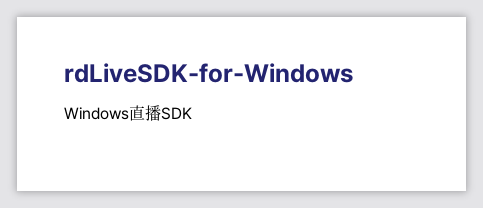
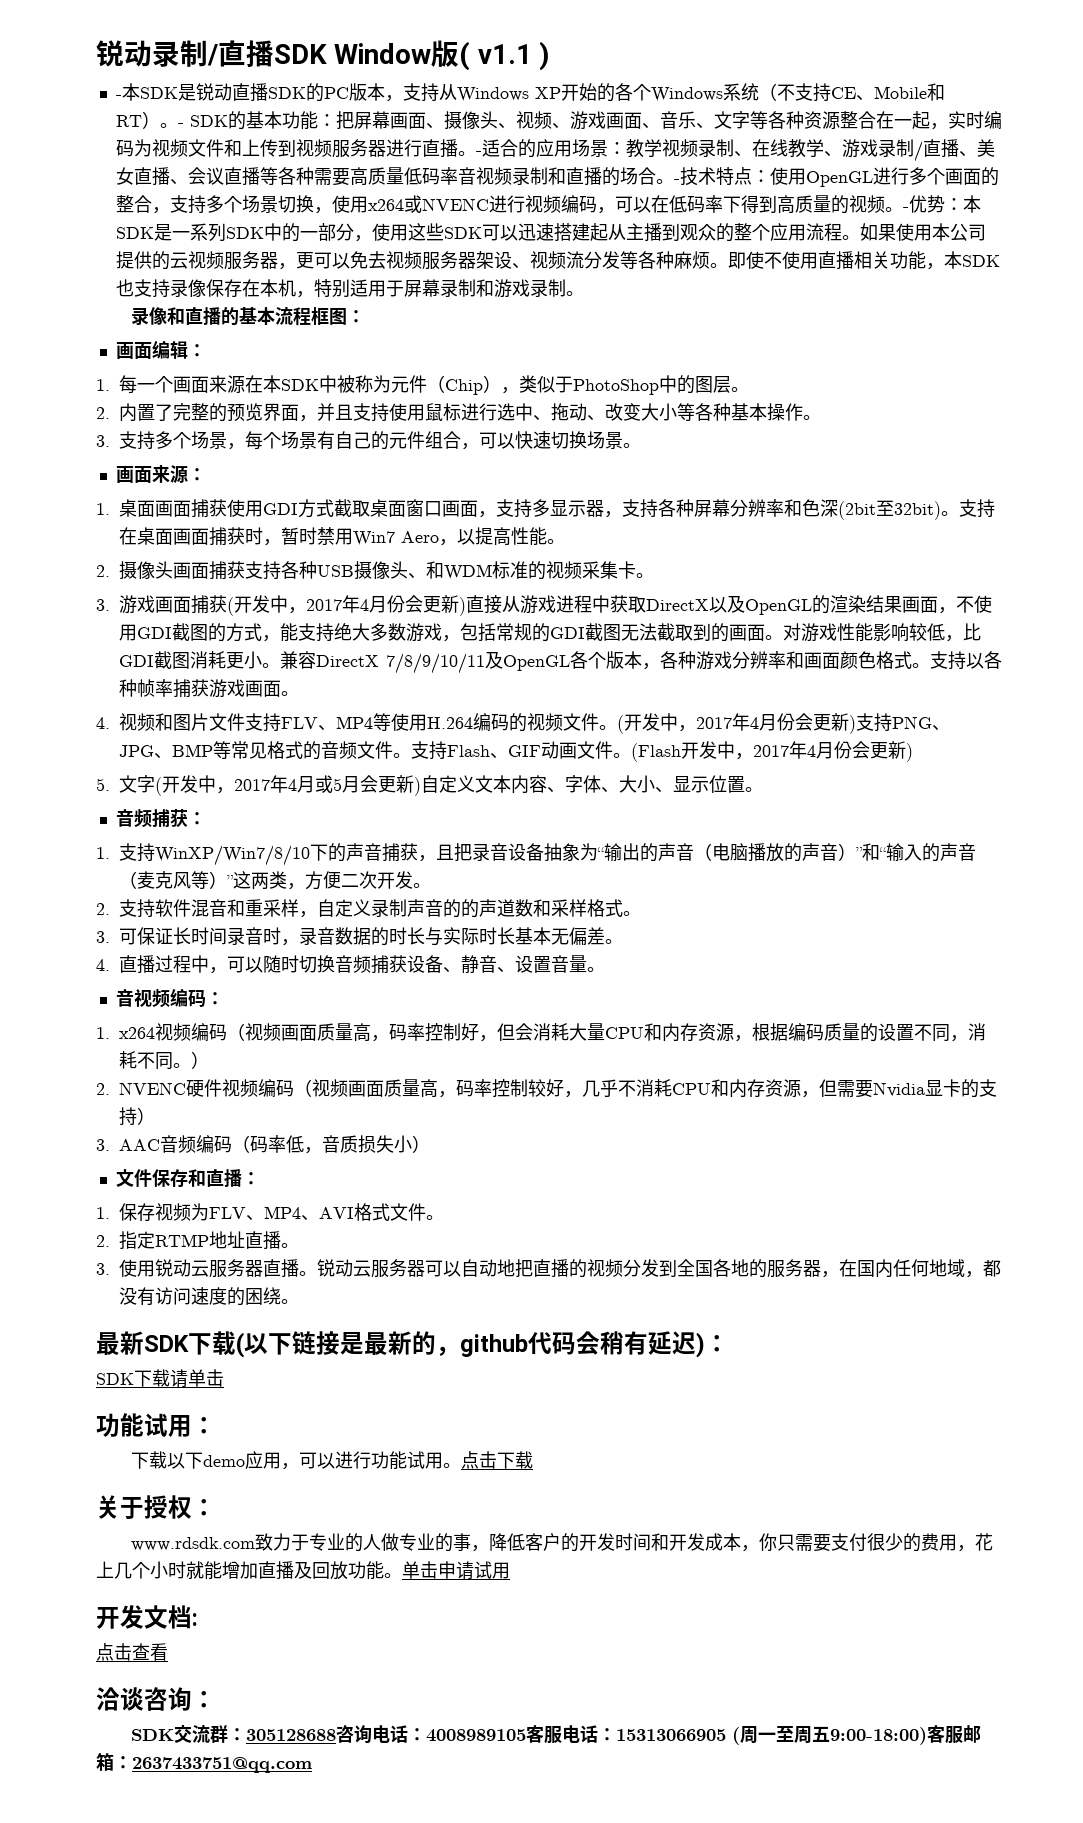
- rdLiveSDK-for-Windows
- Windows直播SDK
+ 锐动录制/直播SDK Window版( v1.1 )
+ -本SDK是锐动直播SDK的PC版本，支持从Windows XP开始的各个Windows系统（不支持CE、Mobile和RT）。- SDK的基本功能：把屏幕画面、摄像头、视频、游戏画面、音乐、文字等各种资源整合在一起，实时编码为视频文件和上传到视频服务器进行直播。-适合的应用场景：教学视频录制、在线教学、游戏录制/直播、美女直播、会议直播等各种需要高质量低码率音视频录制和直播的场合。-技术特点：使用OpenGL进行多个画面的整合，支持多个场景切换，使用x264或NVENC进行视频编码，可以在低码率下得到高质量的视频。-优势：本SDK是一系列SDK中的一部分，使用这些SDK可以迅速搭建起从主播到观众的整个应用流程。如果使用本公司提供的云视频服务器，更可以免去视频服务器架设、视频流分发等各种麻烦。即使不使用直播相关功能，本SDK也支持录像保存在本机，特别适用于屏幕录制和游戏录制。
+ 录像和直播的基本流程框图：
+ 画面编辑：
+ 1.每一个画面来源在本SDK中被称为元件（Chip），类似于PhotoShop中的图层。
+ 2.内置了完整的预览界面，并且支持使用鼠标进行选中、拖动、改变大小等各种基本操作。
+ 3.支持多个场景，每个场景有自己的元件组合，可以快速切换场景。
+ 画面来源：
+ 1.桌面画面捕获使用GDI方式截取桌面窗口画面，支持多显示器，支持各种屏幕分辨率和色深(2bit至32bit)。支持在桌面画面捕获时，暂时禁用Win7 Aero，以提高性能。
+ 2.摄像头画面捕获支持各种USB摄像头、和WDM标准的视频采集卡。
+ 3.游戏画面捕获(开发中，2017年4月份会更新)直接从游戏进程中获取DirectX以及OpenGL的渲染结果画面，不使用GDI截图的方式，能支持绝大多数游戏，包括常规的GDI截图无法截取到的画面。对游戏性能影响较低，比GDI截图消耗更小。兼容DirectX 7/8/9/10/11及OpenGL各个版本，各种游戏分辨率和画面颜色格式。支持以各种帧率捕获游戏画面。
+ 4.视频和图片文件支持FLV、MP4等使用H.264编码的视频文件。(开发中，2017年4月份会更新)支持PNG、JPG、BMP等常见格式的音频文件。支持Flash、GIF动画文件。(Flash开发中，2017年4月份会更新)
+ 5.文字(开发中，2017年4月或5月会更新)自定义文本内容、字体、大小、显示位置。
+ 音频捕获：
+ 1.支持WinXP/Win7/8/10下的声音捕获，且把录音设备抽象为“输出的声音（电脑播放的声音）”和“输入的声音（麦克风等）”这两类，方便二次开发。
+ 2.支持软件混音和重采样，自定义录制声音的的声道数和采样格式。
+ 3.可保证长时间录音时，录音数据的时长与实际时长基本无偏差。
+ 4.直播过程中，可以随时切换音频捕获设备、静音、设置音量。
+ 音视频编码：
+ 1. x264视频编码（视频画面质量高，码率控制好，但会消耗大量CPU和内存资源，根据编码质量的设置不同，消耗不同。）
+ 2. NVENC硬件视频编码（视频画面质量高，码率控制较好，几乎不消耗CPU和内存资源，但需要Nvidia显卡的支持）
+ 3. AAC音频编码（码率低，音质损失小）
+ 文件保存和直播：
+ 1.保存视频为FLV、MP4、AVI格式文件。
+ 2.指定RTMP地址直播。
+ 3.使用锐动云服务器直播。锐动云服务器可以自动地把直播的视频分发到全国各地的服务器，在国内任何地域，都没有访问速度的困绕。
+ 最新SDK下载(以下链接是最新的，github代码会稍有延迟)：
+ SDK下载请单击
+ 功能试用：
+ 下载以下demo应用，可以进行功能试用。点击下载
+ 关于授权：
+ www.rdsdk.com致力于专业的人做专业的事，降低客户的开发时间和开发成本，你只需要支付很少的费用，花上几个小时就能增加直播及回放功能。单击申请试用
+ 开发文档:
+ 点击查看
+ 洽谈咨询：
+ SDK交流群：305128688咨询电话：4008989105客服电话：15313066905 (周一至周五9:00-18:00)客服邮箱：2637433751@qq.com

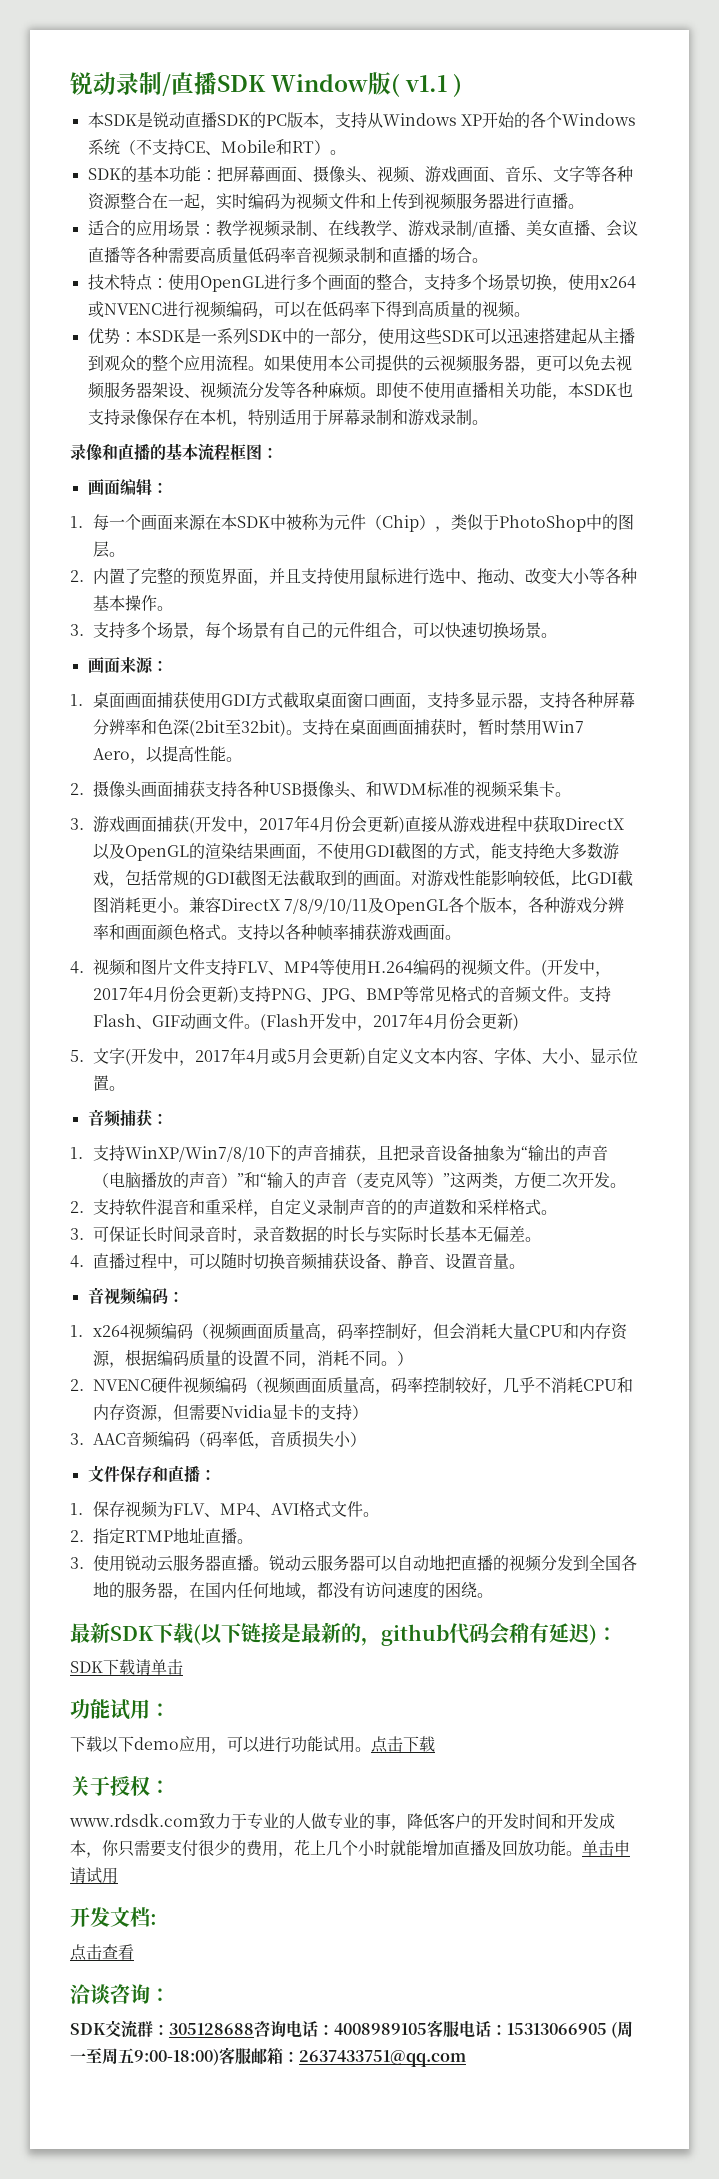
- -本SDK是锐动直播SDK的PC版本，支持从Windows XP开始的各个Windows系统（不支持CE、Mobile和RT）。- SDK的基本功能：
+ 本SDK是锐动直播SDK的PC版本，支持从Windows XP开始的各个Windows系统（不支持CE、Mobile和RT）。
+ SDK的基本功能：
- 把屏幕画面、摄像头、视频、游戏画面、音乐、文字等各种资源整合在一起，实时编码为视频文件和上传到视频服务器进行直播。-适合的应用场景：
+ 把屏幕画面、摄像头、视频、游戏画面、音乐、文字等各种资源整合在一起，实时编码为视频文件和上传到视频服务器进行直播。
+ 适合的应用场景：
- 教学视频录制、在线教学、游戏录制/直播、美女直播、会议直播等各种需要高质量低码率音视频录制和直播的场合。-技术特点：
+ 教学视频录制、在线教学、游戏录制/直播、美女直播、会议直播等各种需要高质量低码率音视频录制和直播的场合。
+ 技术特点：
- 使用OpenGL进行多个画面的整合，支持多个场景切换，使用x264或NVENC进行视频编码，可以在低码率下得到高质量的视频。-优势：
+ 使用OpenGL进行多个画面的整合，支持多个场景切换，使用x264或NVENC进行视频编码，可以在低码率下得到高质量的视频。
+ 优势：

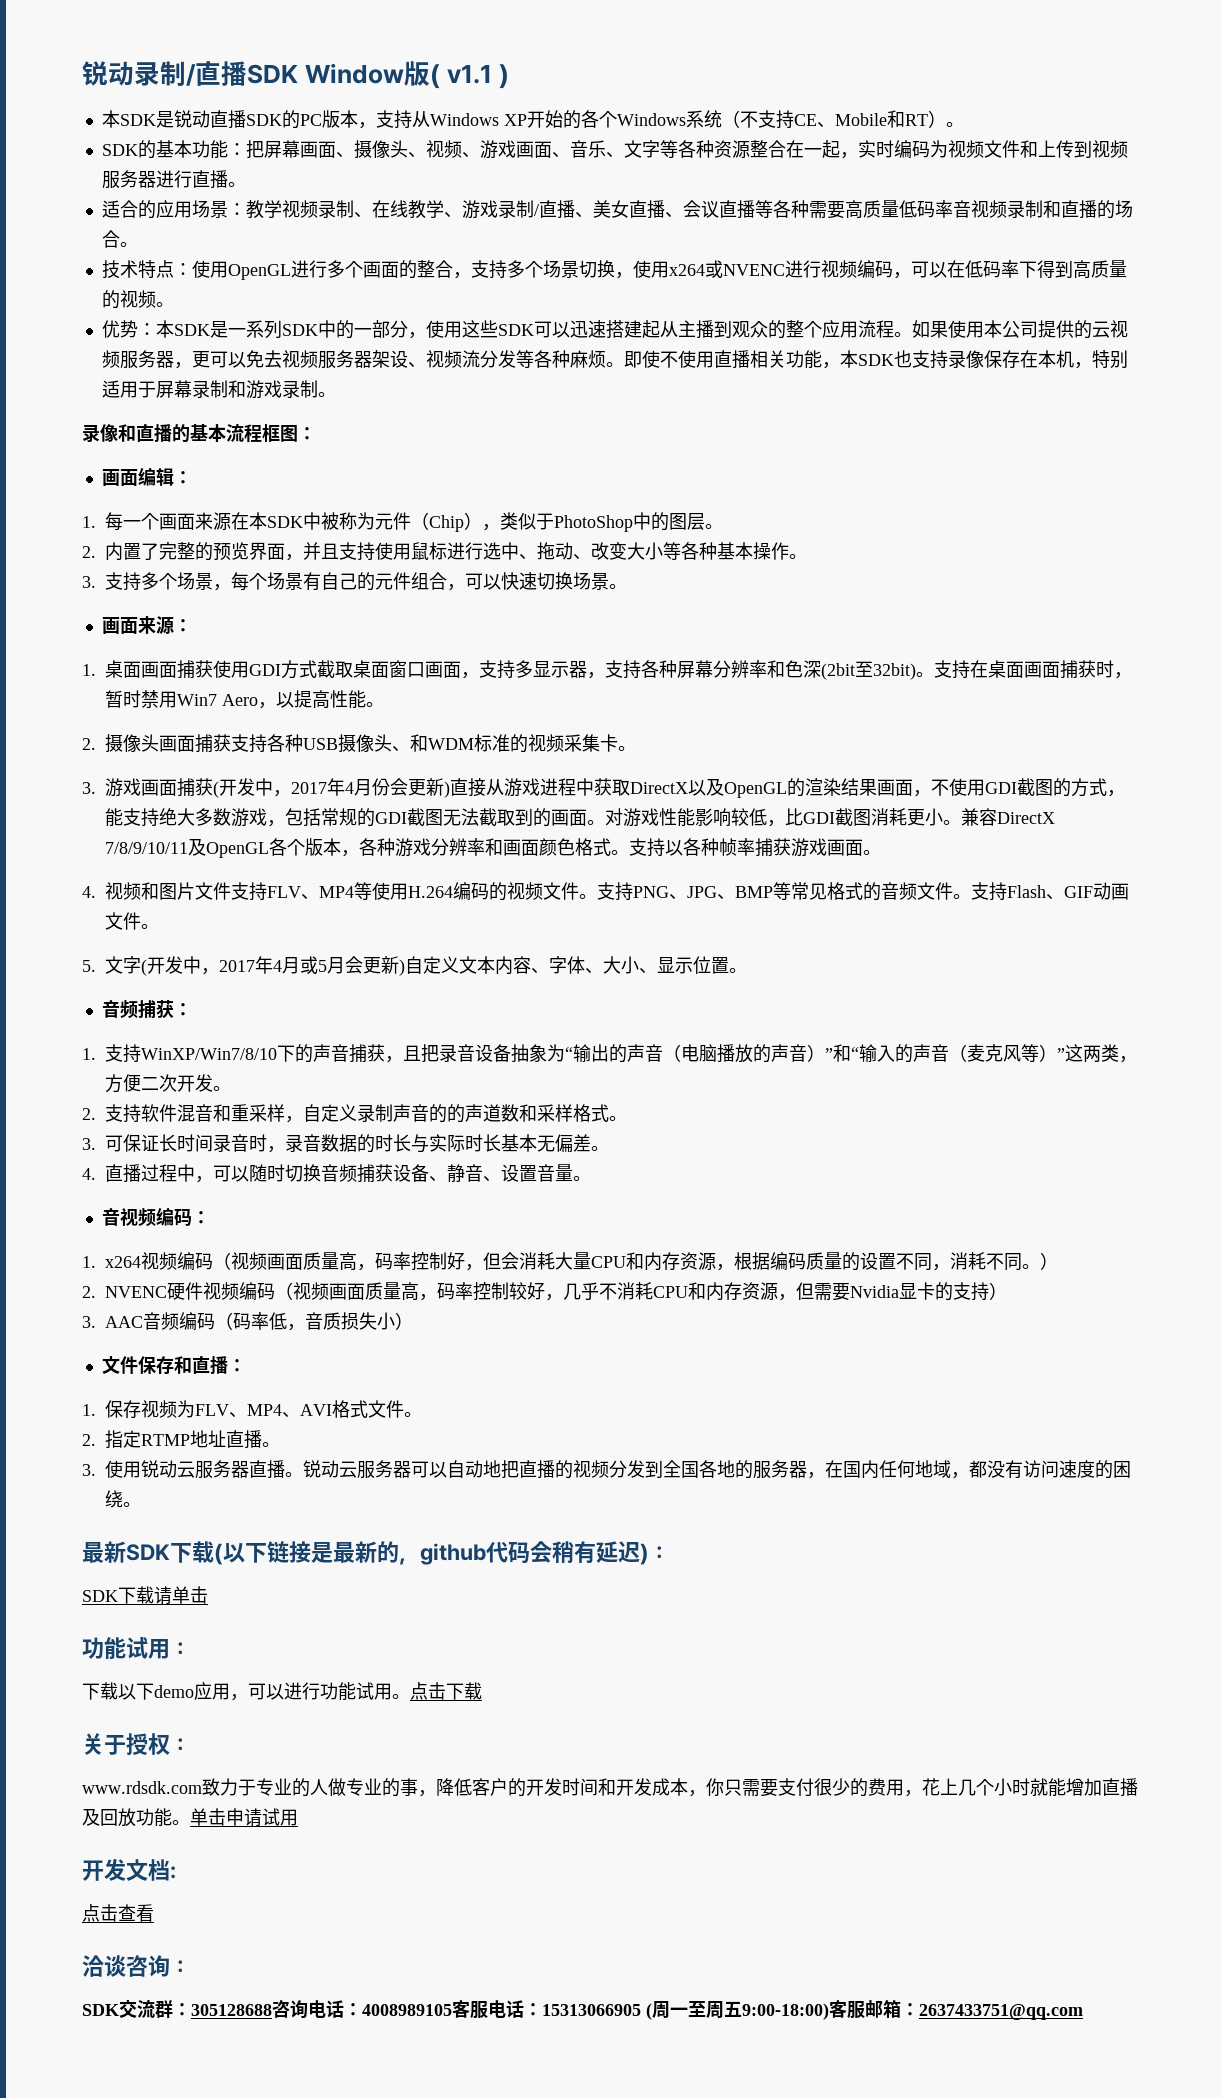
- (开发中，2017年4月份会更新)支持PNG、JPG、BMP等常见格式的音频文件。
+ 支持PNG、JPG、BMP等常见格式的音频文件。
- (Flash开发中，2017年4月份会更新)

